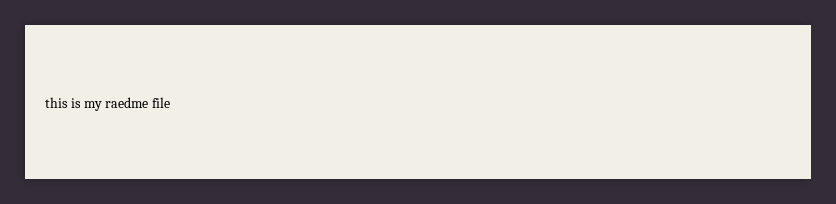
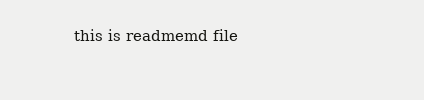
- this is my raedme file
+ this is readmemd file

